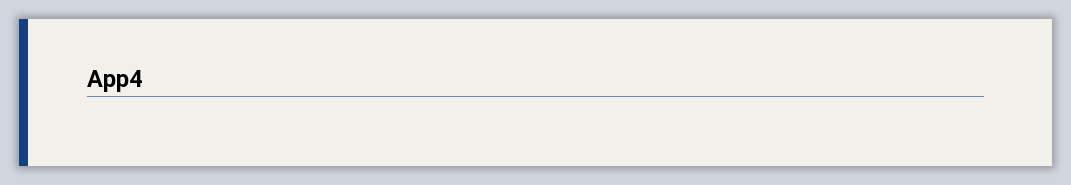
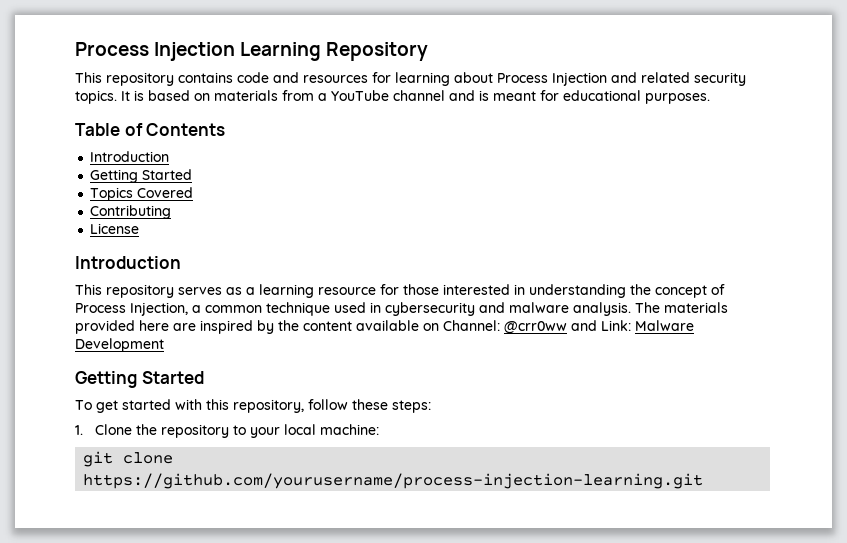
- App4
+ Process Injection Learning Repository
+ This repository contains code and resources for learning about Process Injection and related security topics. It is based on materials from a YouTube channel and is meant for educational purposes.
+ Table of Contents
+ Introduction
+ Getting Started
+ Topics Covered
+ Contributing
+ License
+ Introduction
+ This repository serves as a learning resource for those interested in understanding the concept of Process Injection, a common technique used in cybersecurity and malware analysis. The materials provided here are inspired by the content available on Channel: @crr0ww and Link: Malware Development
+ Getting Started
+ To get started with this repository, follow these steps:
+ 1. Clone the repository to your local machine:
+ git clone https://github.com/yourusername/process-injection-learning.git

